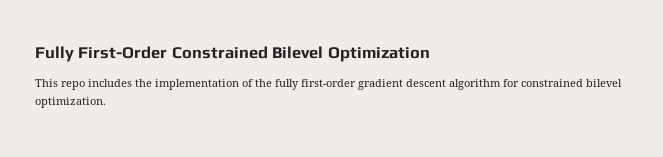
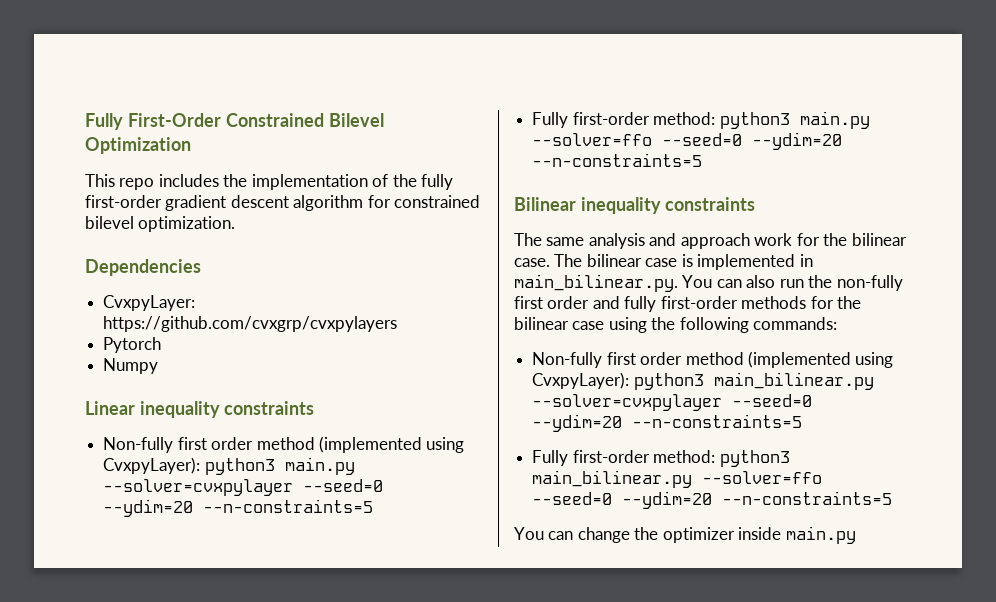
+ Dependencies
+ CvxpyLayer: https://github.com/cvxgrp/cvxpylayers
+ Pytorch
+ Numpy
+ Linear inequality constraints
+ Non-fully first order method (implemented using CvxpyLayer): python3 main.py --solver=cvxpylayer --seed=0 --ydim=20 --n-constraints=5
+ Fully first-order method: python3 main.py --solver=ffo --seed=0 --ydim=20 --n-constraints=5
+ Bilinear inequality constraints
+ The same analysis and approach work for the bilinear case. The bilinear case is implemented in main_bilinear.py. You can also run the non-fully first order and fully first-order methods for the bilinear case using the following commands:
+ Non-fully first order method (implemented using CvxpyLayer): python3 main_bilinear.py --solver=cvxpylayer --seed=0 --ydim=20 --n-constraints=5
+ Fully first-order method: python3 main_bilinear.py --solver=ffo --seed=0 --ydim=20 --n-constraints=5
+ You can change the optimizer inside main.py

